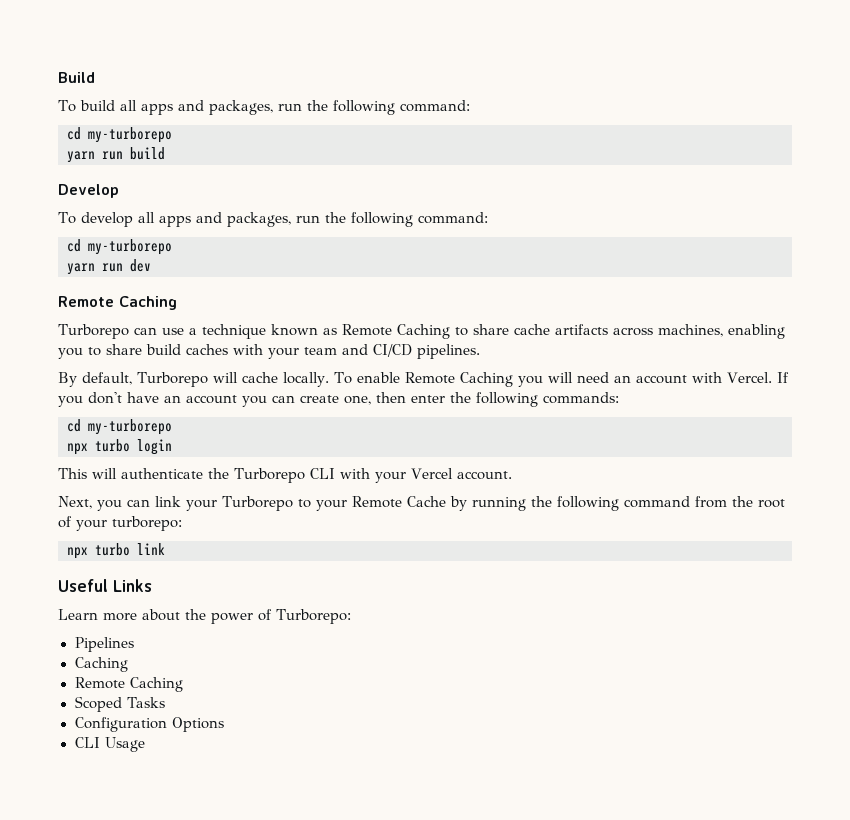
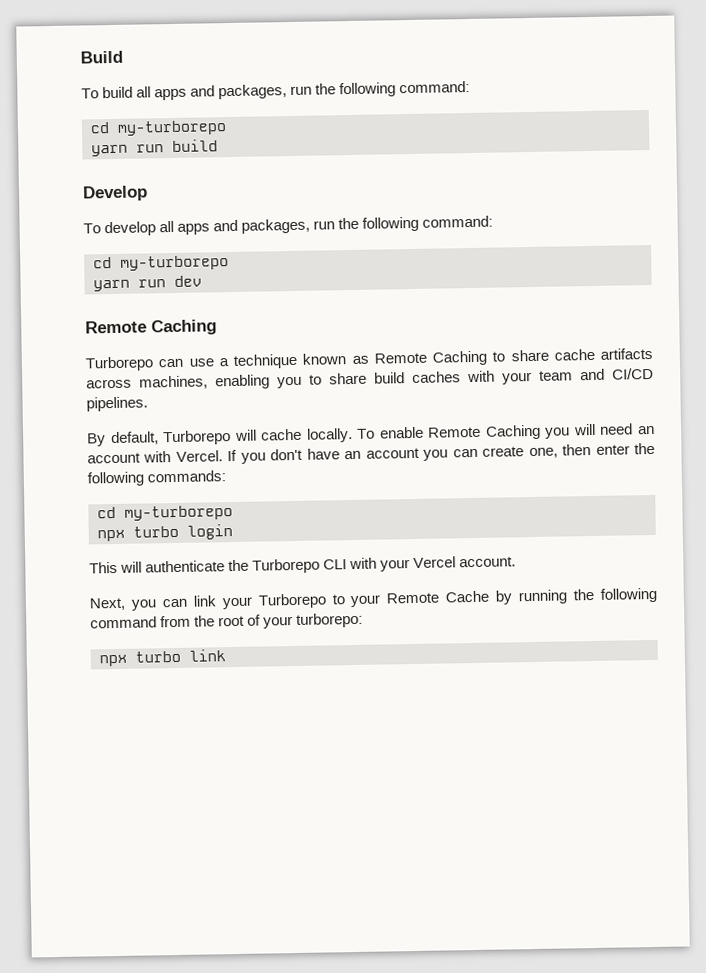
- Useful Links
- Learn more about the power of Turborepo:
- Pipelines
- Caching
- Remote Caching
- Scoped Tasks
- Configuration Options
- CLI Usage

